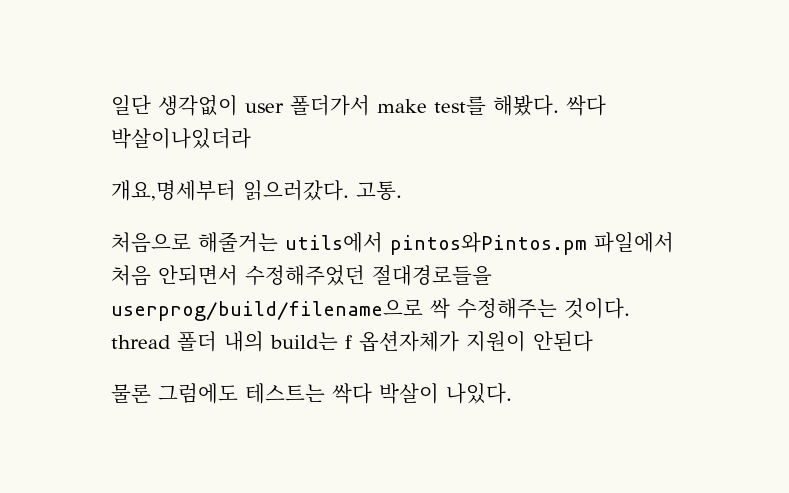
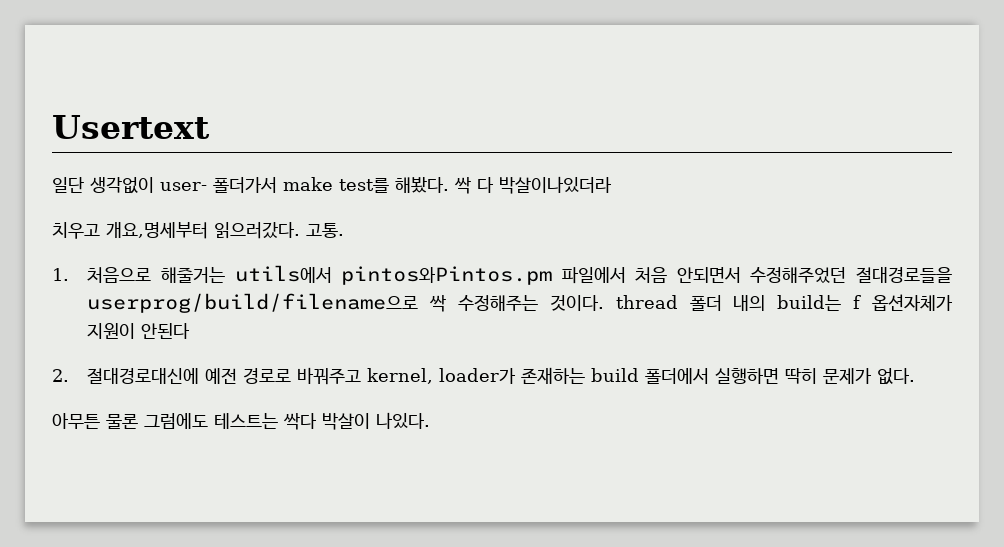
+ Usertext
- 일단 생각없이 user 폴더가서 make test를 해봤다.
+ 일단 생각없이 user- 폴더가서 make test를 해봤다.
- 싹다 박살이나있더라
+ 싹 다 박살이나있더라
- 개요,명세부터 읽으러갔다.
+ 치우고 개요,명세부터 읽으러갔다.
- 처음으로 해줄거는 utils에서 pintos와Pintos.pm 파일에서 처음 안되면서 수정해주었던 절대경로들을 userprog/build/filename으로 싹 수정해주는 것이다. thread 폴더 내의 build는 f 옵션자체가 지원이 안된다
+ 1. 처음으로 해줄거는 utils에서 pintos와Pintos.pm 파일에서 처음 안되면서 수정해주었던 절대경로들을 userprog/build/filename으로 싹 수정해주는 것이다. thread 폴더 내의 build는 f 옵션자체가 지원이 안된다
- 물론 그럼에도 테스트는 싹다 박살이 나있다.
+ 2. 절대경로대신에 예전 경로로 바꿔주고 kernel, loader가 존재하는 build 폴더에서 실행하면 딱히 문제가 없다.
+ 아무튼 물론 그럼에도 테스트는 싹다 박살이 나있다.

